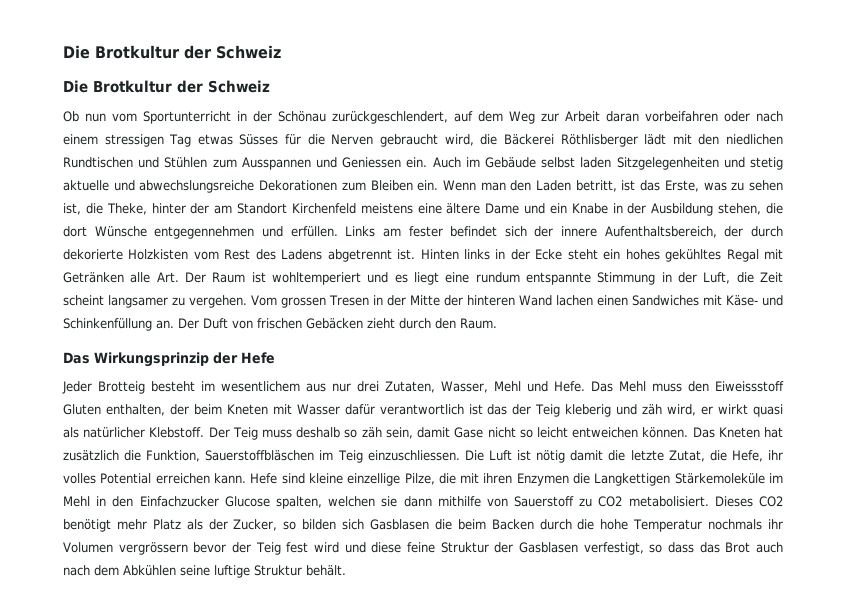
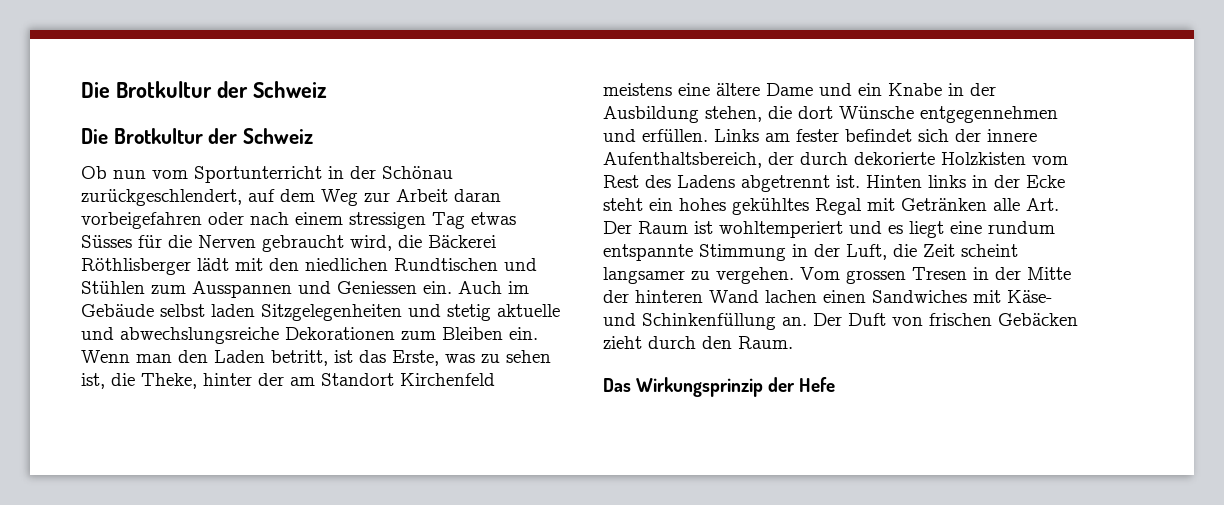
- Ob nun vom Sportunterricht in der Schönau zurückgeschlendert, auf dem Weg zur Arbeit daran vorbeifahren oder nach einem stressigen Tag etwas Süsses für die Nerven gebraucht wird, die Bäckerei Röthlisberger lädt mit den niedlichen Rundtischen und Stühlen zum Ausspannen und Geniessen ein.
+ Ob nun vom Sportunterricht in der Schönau zurückgeschlendert, auf dem Weg zur Arbeit daran vorbeigefahren oder nach einem stressigen Tag etwas Süsses für die Nerven gebraucht wird, die Bäckerei Röthlisberger lädt mit den niedlichen Rundtischen und Stühlen zum Ausspannen und Geniessen ein.
- Jeder Brotteig besteht im wesentlichem aus nur drei Zutaten, Wasser, Mehl und Hefe. Das Mehl muss den Eiweissstoff Gluten enthalten, der beim Kneten mit Wasser dafür verantwortlich ist das der Teig kleberig und zäh wird, er wirkt quasi als natürlicher Klebstoff. Der Teig muss deshalb so zäh sein, damit Gase nicht so leicht entweichen können. Das Kneten hat zusätzlich die Funktion, Sauerstoffbläschen im Teig einzuschliessen. Die Luft ist nötig damit die letzte Zutat, die Hefe, ihr volles Potential erreichen kann. Hefe sind kleine einzellige Pilze, die mit ihren Enzymen die Langkettigen Stärkemoleküle im Mehl in den Einfachzucker Glucose spalten, welchen sie dann mithilfe von Sauerstoff zu CO2 metabolisiert. Dieses CO2 benötigt mehr Platz als der Zucker, so bilden sich Gasblasen die beim Backen durch die hohe Temperatur nochmals ihr Volumen vergrössern bevor der Teig fest wird und diese feine Struktur der Gasblasen verfestigt, so dass das Brot auch nach dem Abkühlen seine luftige Struktur behält.

